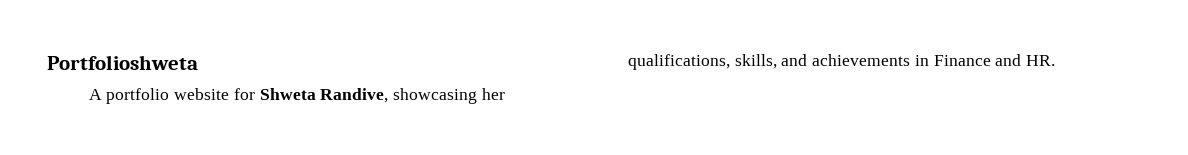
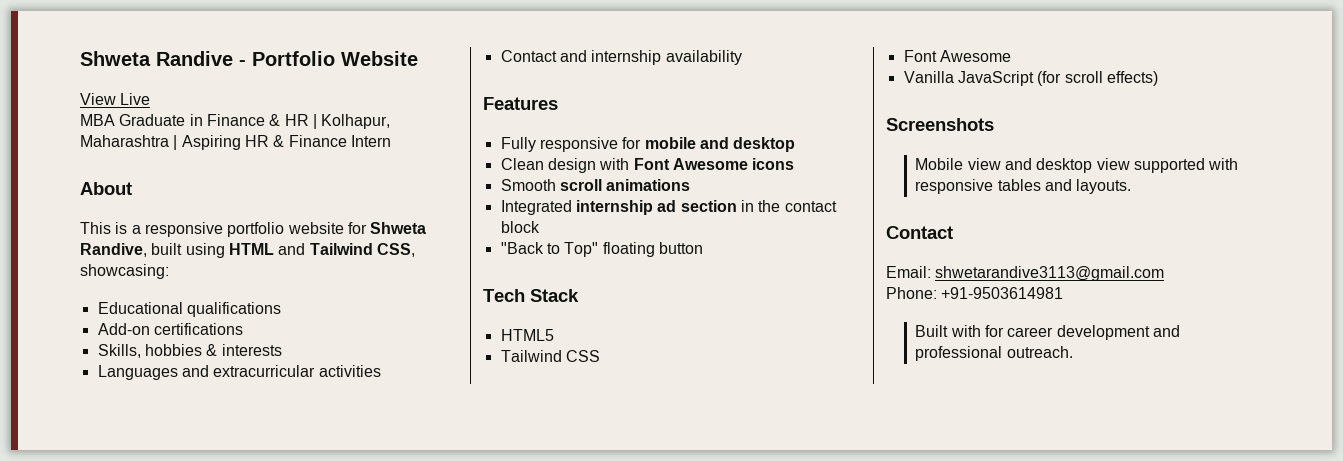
- Portfolioshweta
- A portfolio website for Shweta Randive, showcasing her qualifications, skills, and achievements in Finance and HR.
+ Shweta Randive - Portfolio Website
+ View Live
+ MBA Graduate in Finance & HR | Kolhapur, Maharashtra | Aspiring HR & Finance Intern
+ About
+ This is a responsive portfolio website for Shweta Randive, built using HTML and Tailwind CSS, showcasing:
+ Educational qualifications
+ Add-on certifications
+ Skills, hobbies & interests
+ Languages and extracurricular activities
+ Contact and internship availability
+ Features
+ Fully responsive for mobile and desktop
+ Clean design with Font Awesome icons
+ Smooth scroll animations
+ Integrated internship ad section in the contact block
+ "Back to Top" floating button
+ Tech Stack
+ HTML5
+ Tailwind CSS
+ Font Awesome
+ Vanilla JavaScript (for scroll effects)
+ Screenshots
+ Mobile view and desktop view supported with responsive tables and layouts.
+ Contact
+ Email: shwetarandive3113@gmail.com
+ Phone: +91-9503614981
+ Built with for career development and professional outreach.

